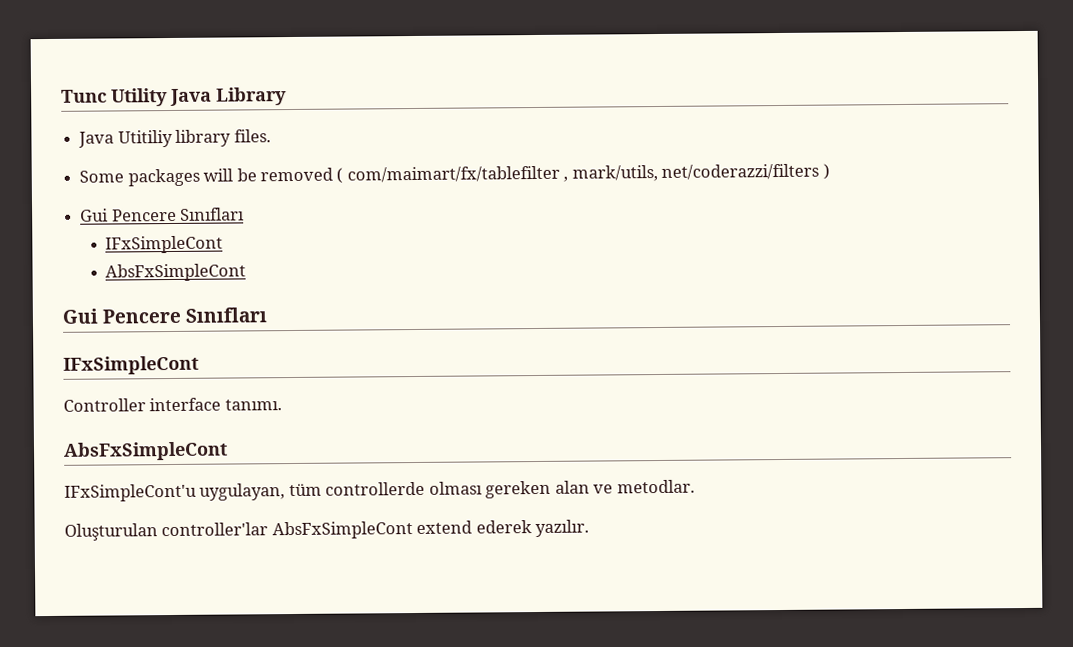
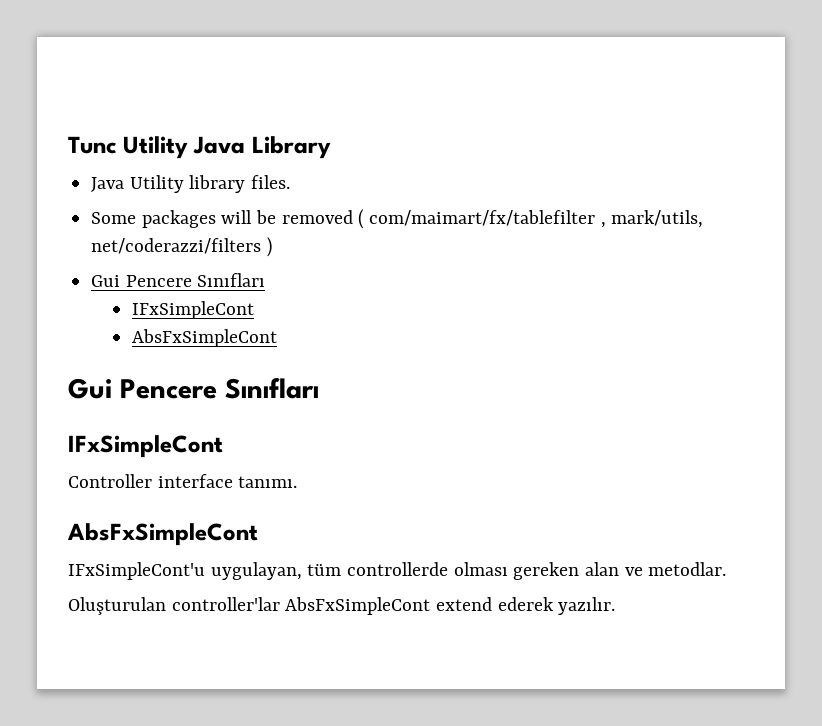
- Java Utitiliy library files.
+ Java Utility library files.

